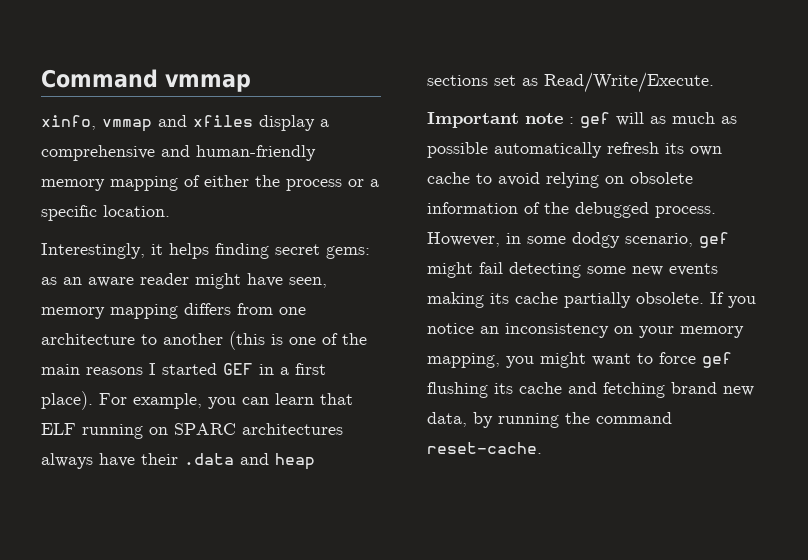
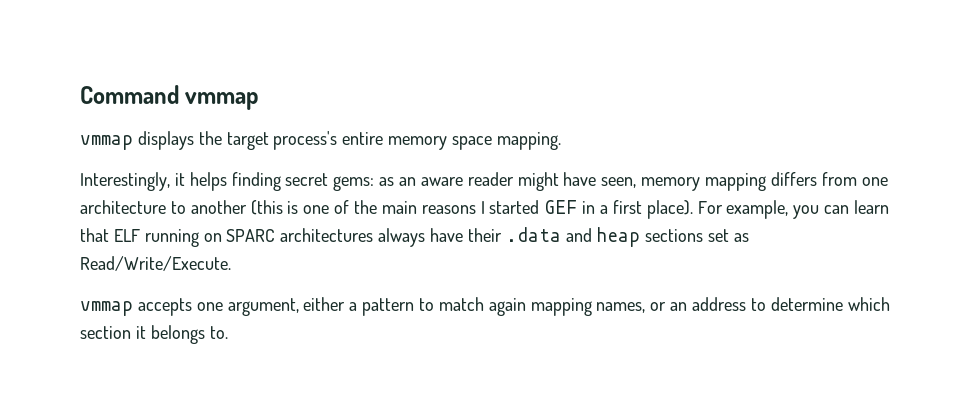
- xinfo, vmmap and xfiles display a comprehensive and human-friendly memory mapping of either the process or a specific location.
+ vmmap displays the target process's entire memory space mapping.
- Important note : gef will as much as possible automatically refresh its own cache to avoid relying on obsolete information of the debugged process. However, in some dodgy scenario, gef might fail detecting some new events making its cache partially obsolete. If you notice an inconsistency on your memory mapping, you might want to force gef flushing its cache and fetching brand new data, by running the command reset-cache.
+ vmmap accepts one argument, either a pattern to match again mapping names, or an address to determine which section it belongs to.

